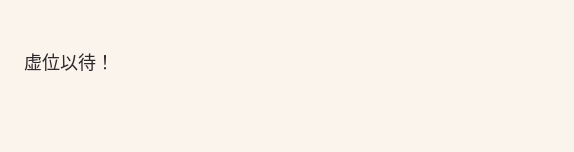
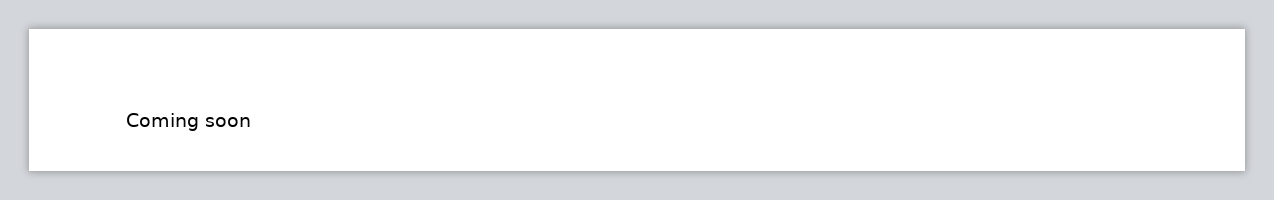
- 虚位以待！
+ Coming soon

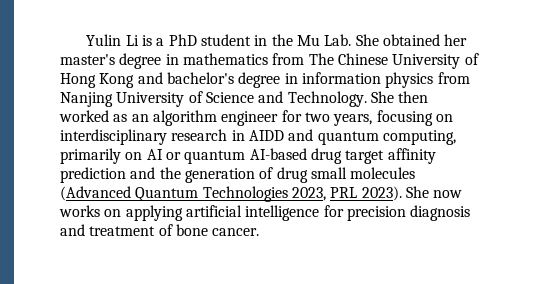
- Coming soon
+ Yulin Li is a PhD student in the Mu Lab. She obtained her master's degree in mathematics from The Chinese University of Hong Kong and bachelor's degree in information physics from Nanjing University of Science and Technology. She then worked as an algorithm engineer for two years, focusing on interdisciplinary research in AIDD and quantum computing, primarily on AI or quantum AI-based drug target affinity prediction and the generation of drug small molecules (Advanced Quantum Technologies 2023, PRL 2023). She now works on applying artificial intelligence for precision diagnosis and treatment of bone cancer.

